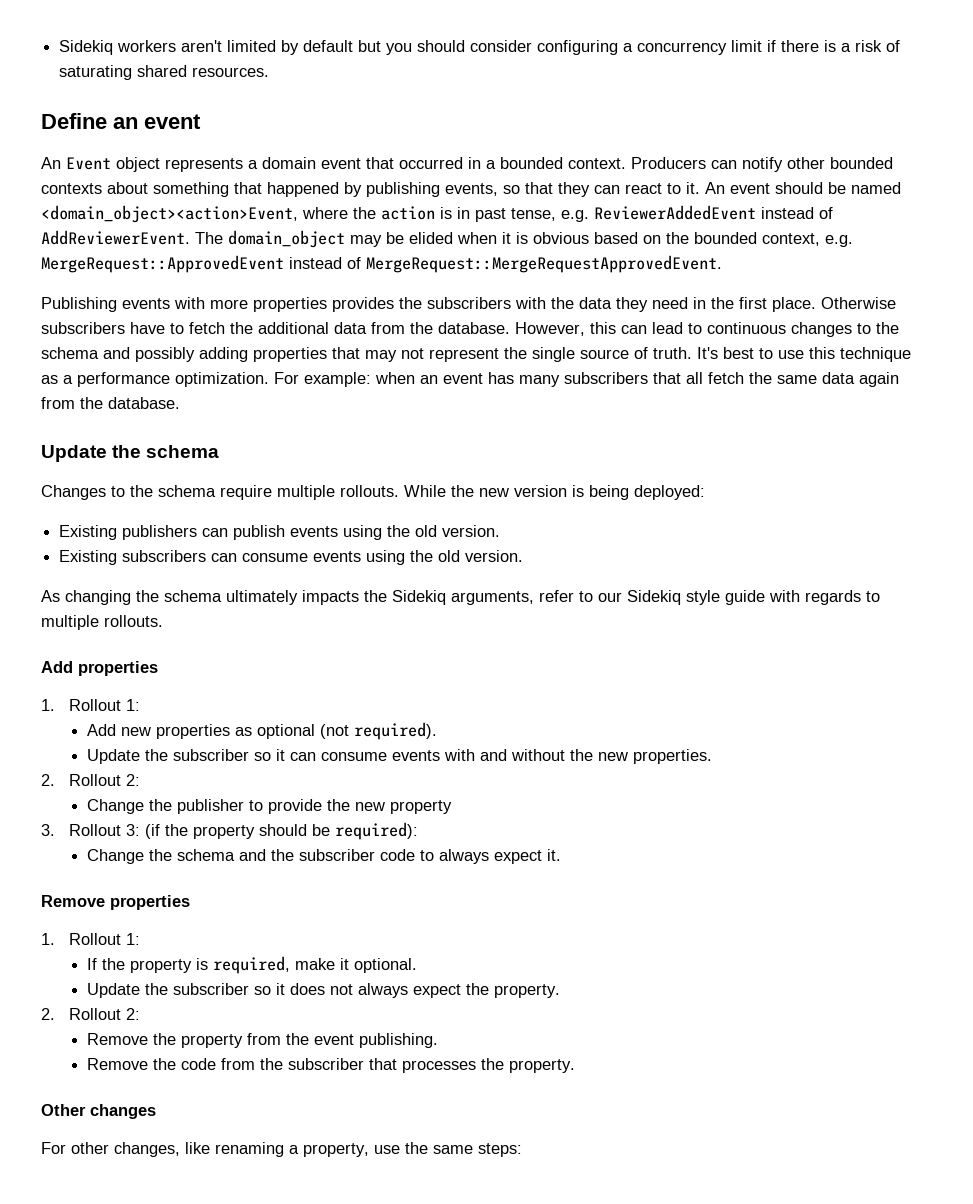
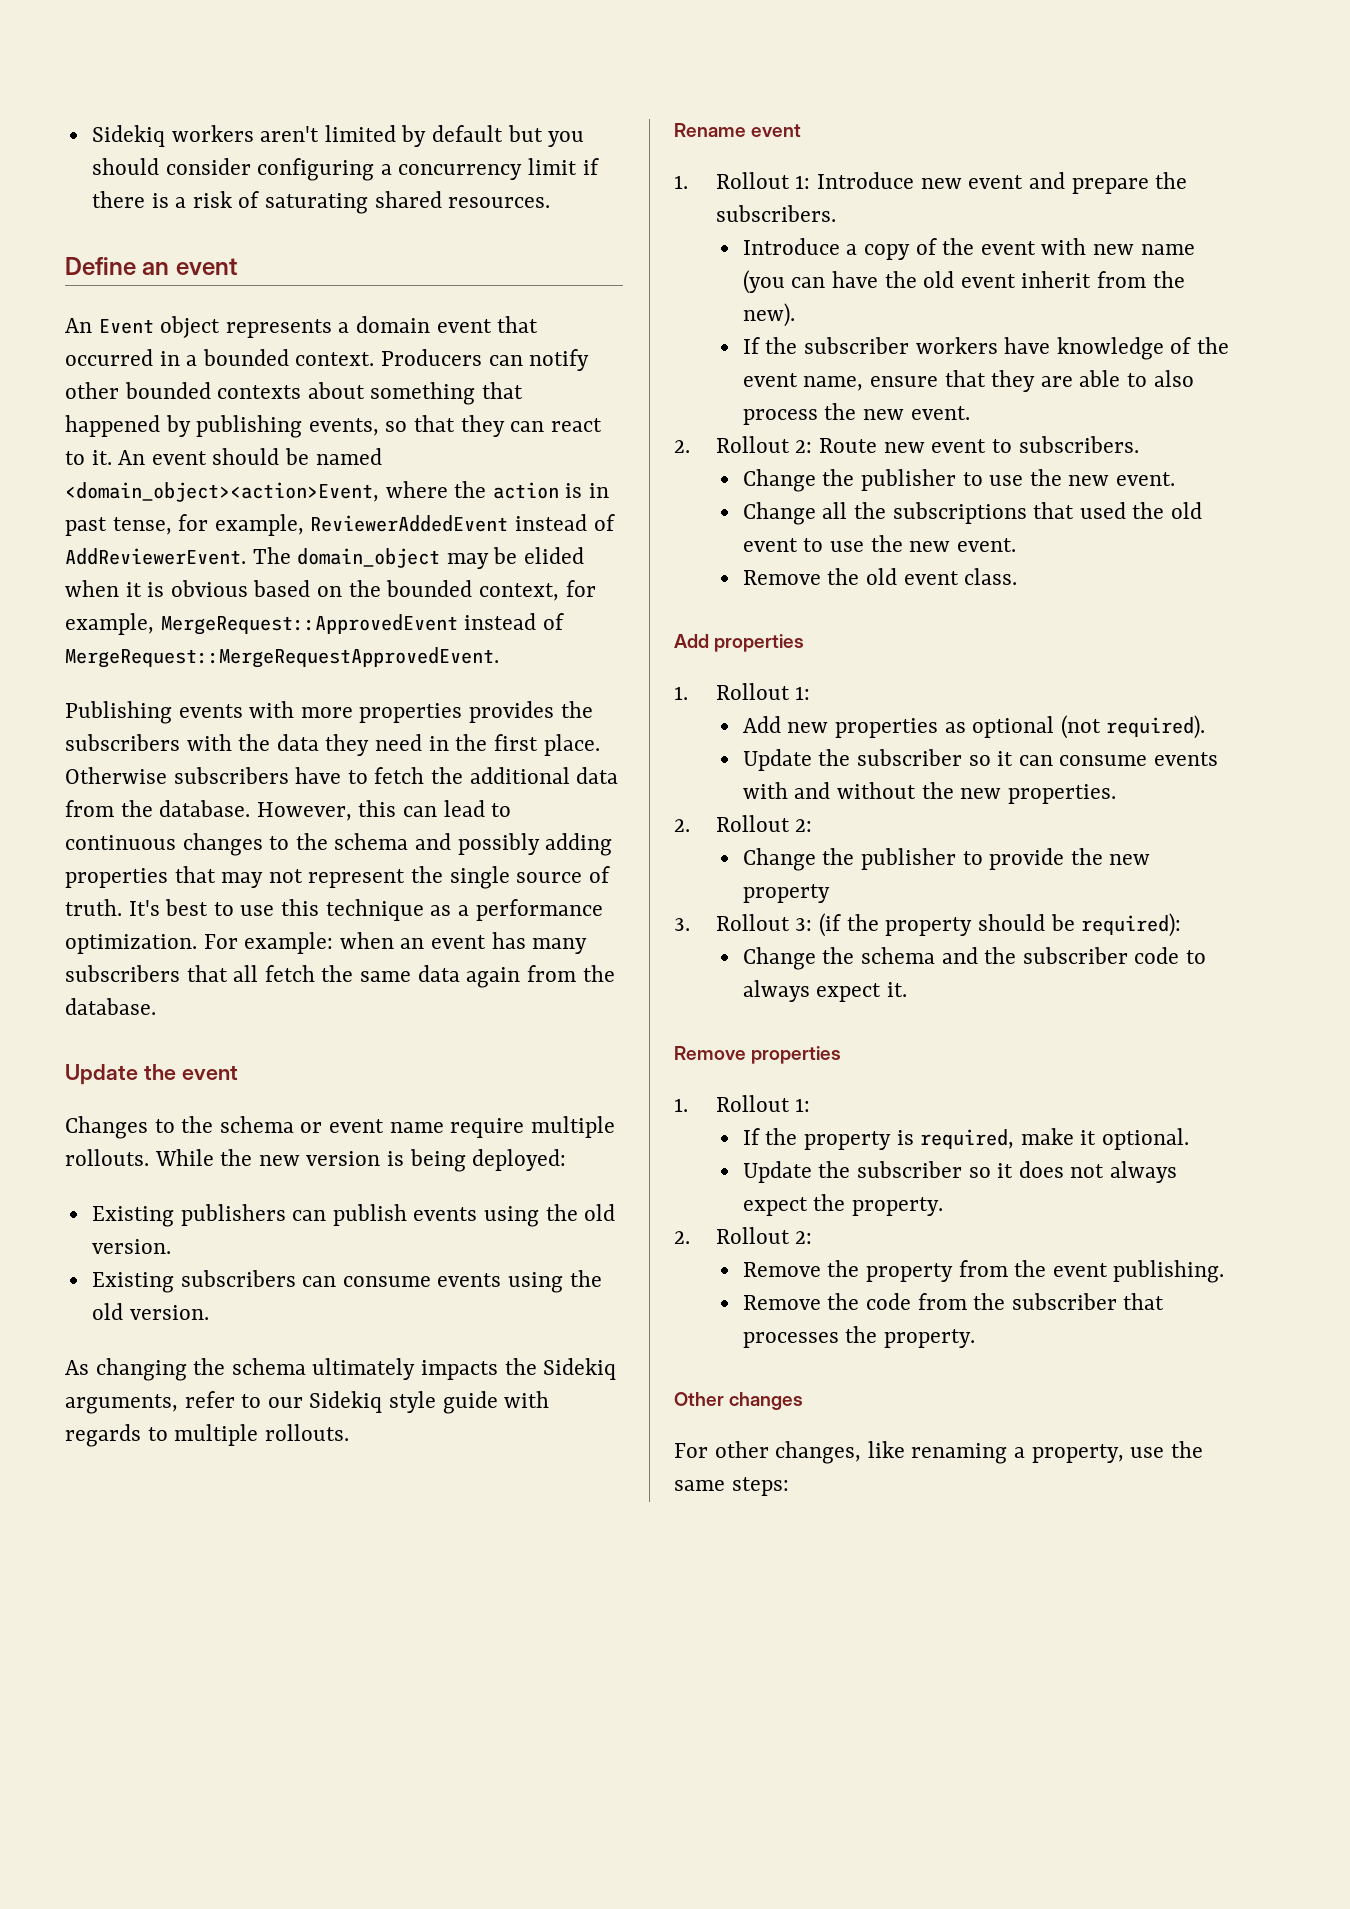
- An event should be named <domain_object><action>Event, where the action is in past tense, e.g. ReviewerAddedEvent instead of AddReviewerEvent.
+ An event should be named <domain_object><action>Event, where the action is in past tense, for example, ReviewerAddedEvent instead of AddReviewerEvent.
- The domain_object may be elided when it is obvious based on the bounded context, e.g. MergeRequest::ApprovedEvent instead of MergeRequest::MergeRequestApprovedEvent.
+ The domain_object may be elided when it is obvious based on the bounded context, for example, MergeRequest::ApprovedEvent instead of MergeRequest::MergeRequestApprovedEvent.
- Update the schema
+ Update the event
- Changes to the schema require multiple rollouts.
+ Changes to the schema or event name require multiple rollouts.
+ Rename event
+ 1. Rollout 1: Introduce new event and prepare the subscribers.
+ Introduce a copy of the event with new name (you can have the old event inherit from the new).
+ If the subscriber workers have knowledge of the event name, ensure that they are able to also process the new event.
+ 2. Rollout 2: Route new event to subscribers.
+ Change the publisher to use the new event.
+ Change all the subscriptions that used the old event to use the new event.
+ Remove the old event class.

